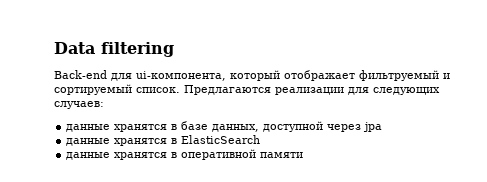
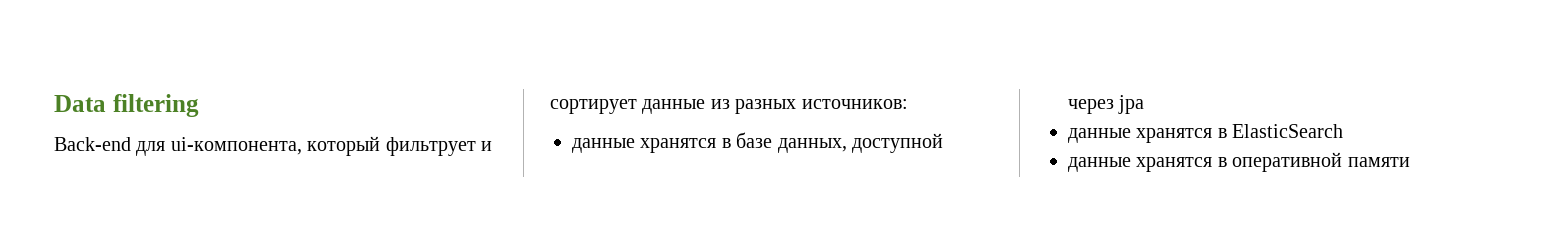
- Back-end для ui-компонента, который отображает фильтруемый и сортируемый список. Предлагаются реализации для следующих случаев:
+ Back-end для ui-компонента, который фильтрует и сортирует данные из разных источников:

